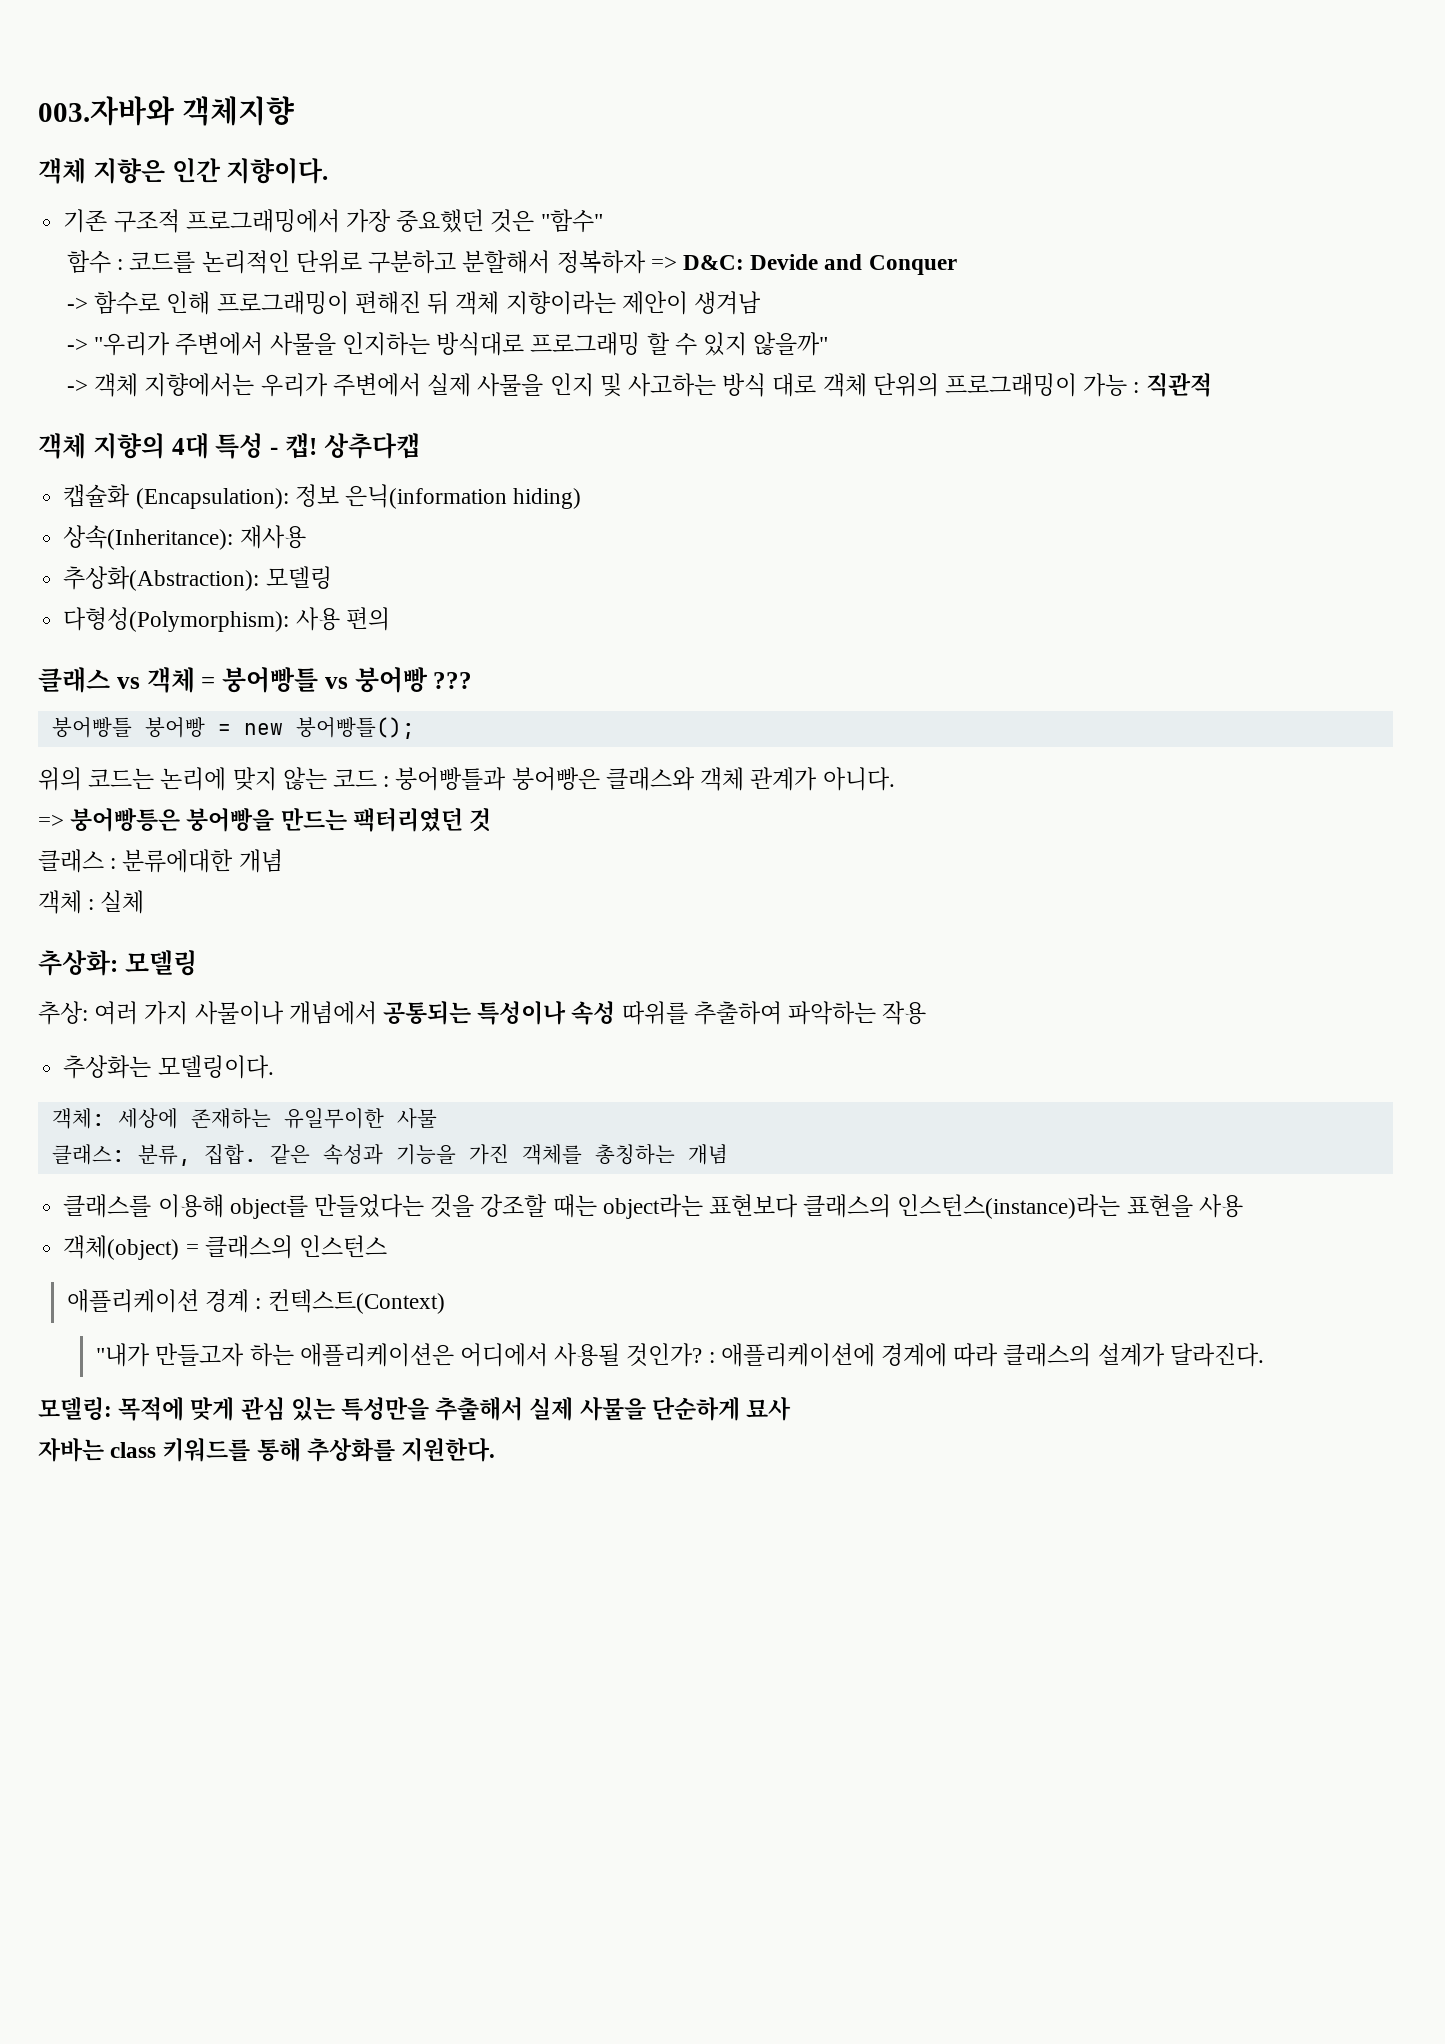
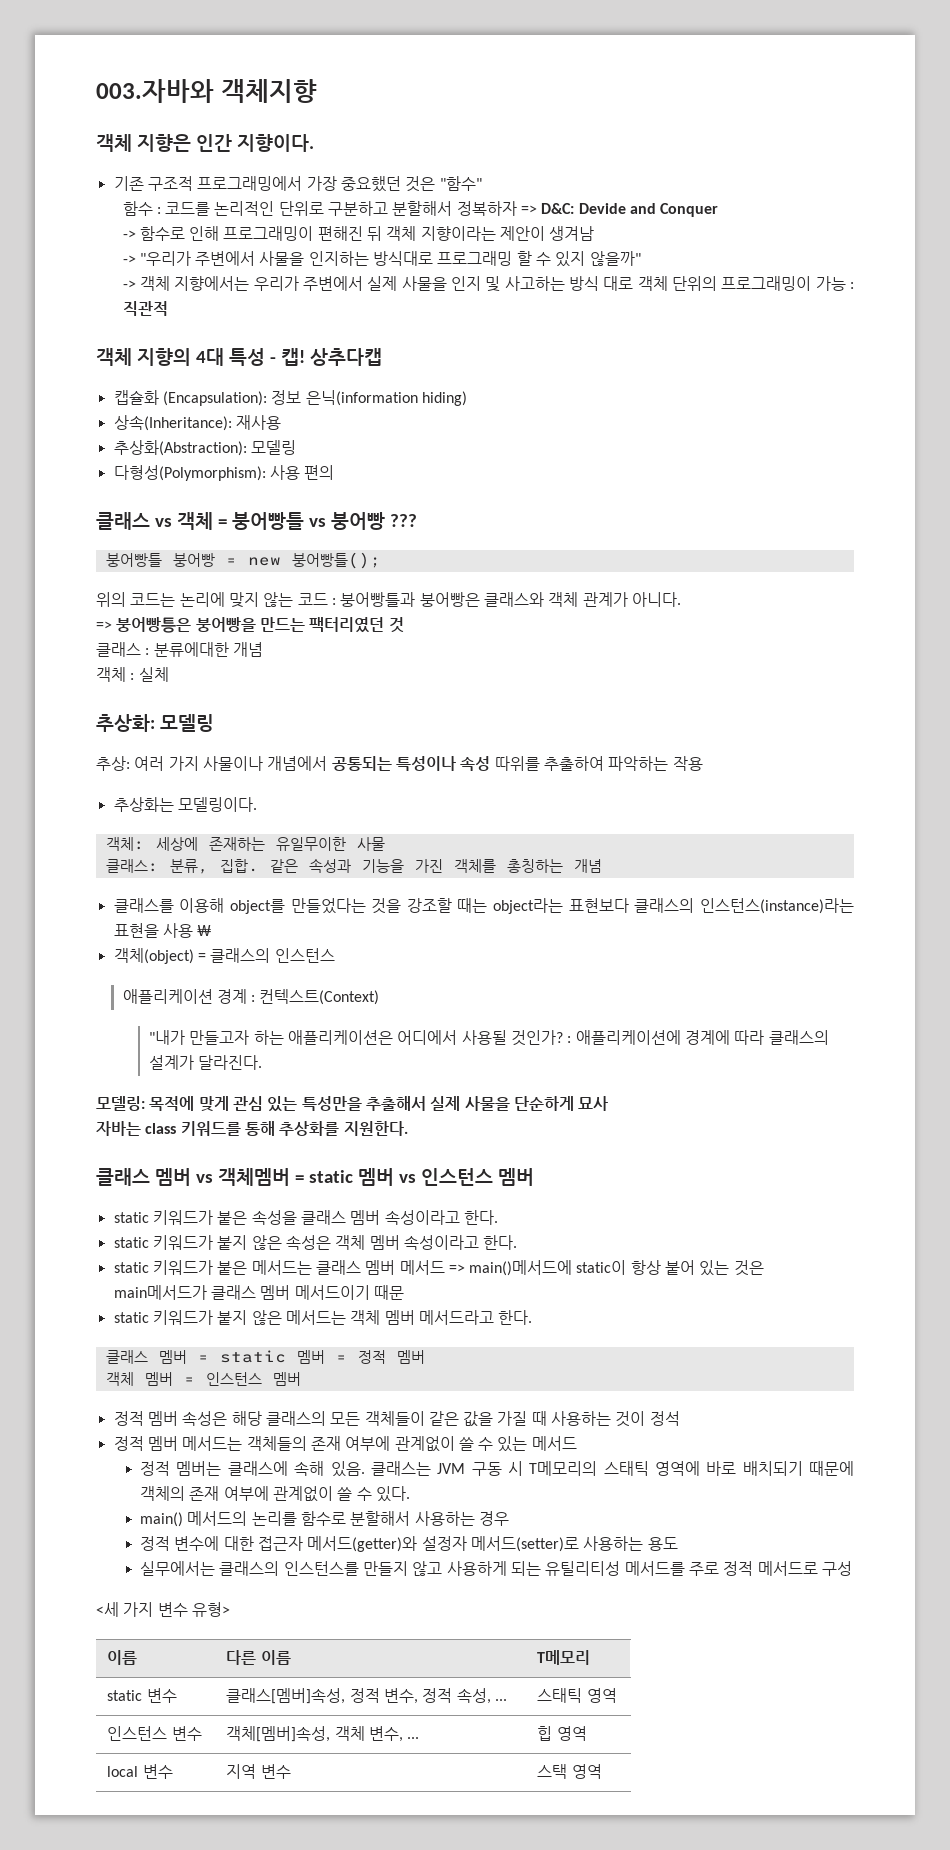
- 클래스를 이용해 object를 만들었다는 것을 강조할 때는 object라는 표현보다 클래스의 인스턴스(instance)라는 표현을 사용
+ 클래스를 이용해 object를 만들었다는 것을 강조할 때는 object라는 표현보다 클래스의 인스턴스(instance)라는 표현을 사용 ₩
+ 클래스 멤버 vs 객체멤버 = static 멤버 vs 인스턴스 멤버
+ static 키워드가 붙은 속성을 클래스 멤버 속성이라고 한다.
+ static 키워드가 붙지 않은 속성은 객체 멤버 속성이라고 한다.
+ static 키워드가 붙은 메서드는 클래스 멤버 메서드 => main()메서드에 static이 항상 붙어 있는 것은 main메서드가 클래스 멤버 메서드이기 때문
+ static 키워드가 붙지 않은 메서드는 객체 멤버 메서드라고 한다.
+ 클래스 멤버 = static 멤버 = 정적 멤버
+ 객체 멤버 = 인스턴스 멤버
+ 정적 멤버 속성은 해당 클래스의 모든 객체들이 같은 값을 가질 때 사용하는 것이 정석
+ 정적 멤버 메서드는 객체들의 존재 여부에 관계없이 쓸 수 있는 메서드
+ 정적 멤버는 클래스에 속해 있음. 클래스는 JVM 구동 시 T메모리의 스태틱 영역에 바로 배치되기 때문에 객체의 존재 여부에 관계없이 쓸 수 있다.
+ main() 메서드의 논리를 함수로 분할해서 사용하는 경우
+ 정적 변수에 대한 접근자 메서드(getter)와 설정자 메서드(setter)로 사용하는 용도
+ 실무에서는 클래스의 인스턴스를 만들지 않고 사용하게 되는 유틸리티성 메서드를 주로 정적 메서드로 구성
+ <세 가지 변수 유형>
+ 이름 | 다른 이름 | T메모리
+ static 변수 | 클래스[멤버]속성, 정적 변수, 정적 속성, ... | 스태틱 영역
+ 인스턴스 변수 | 객체[멤버]속성, 객체 변수, ... | 힙 영역
+ local 변수 | 지역 변수 | 스택 영역

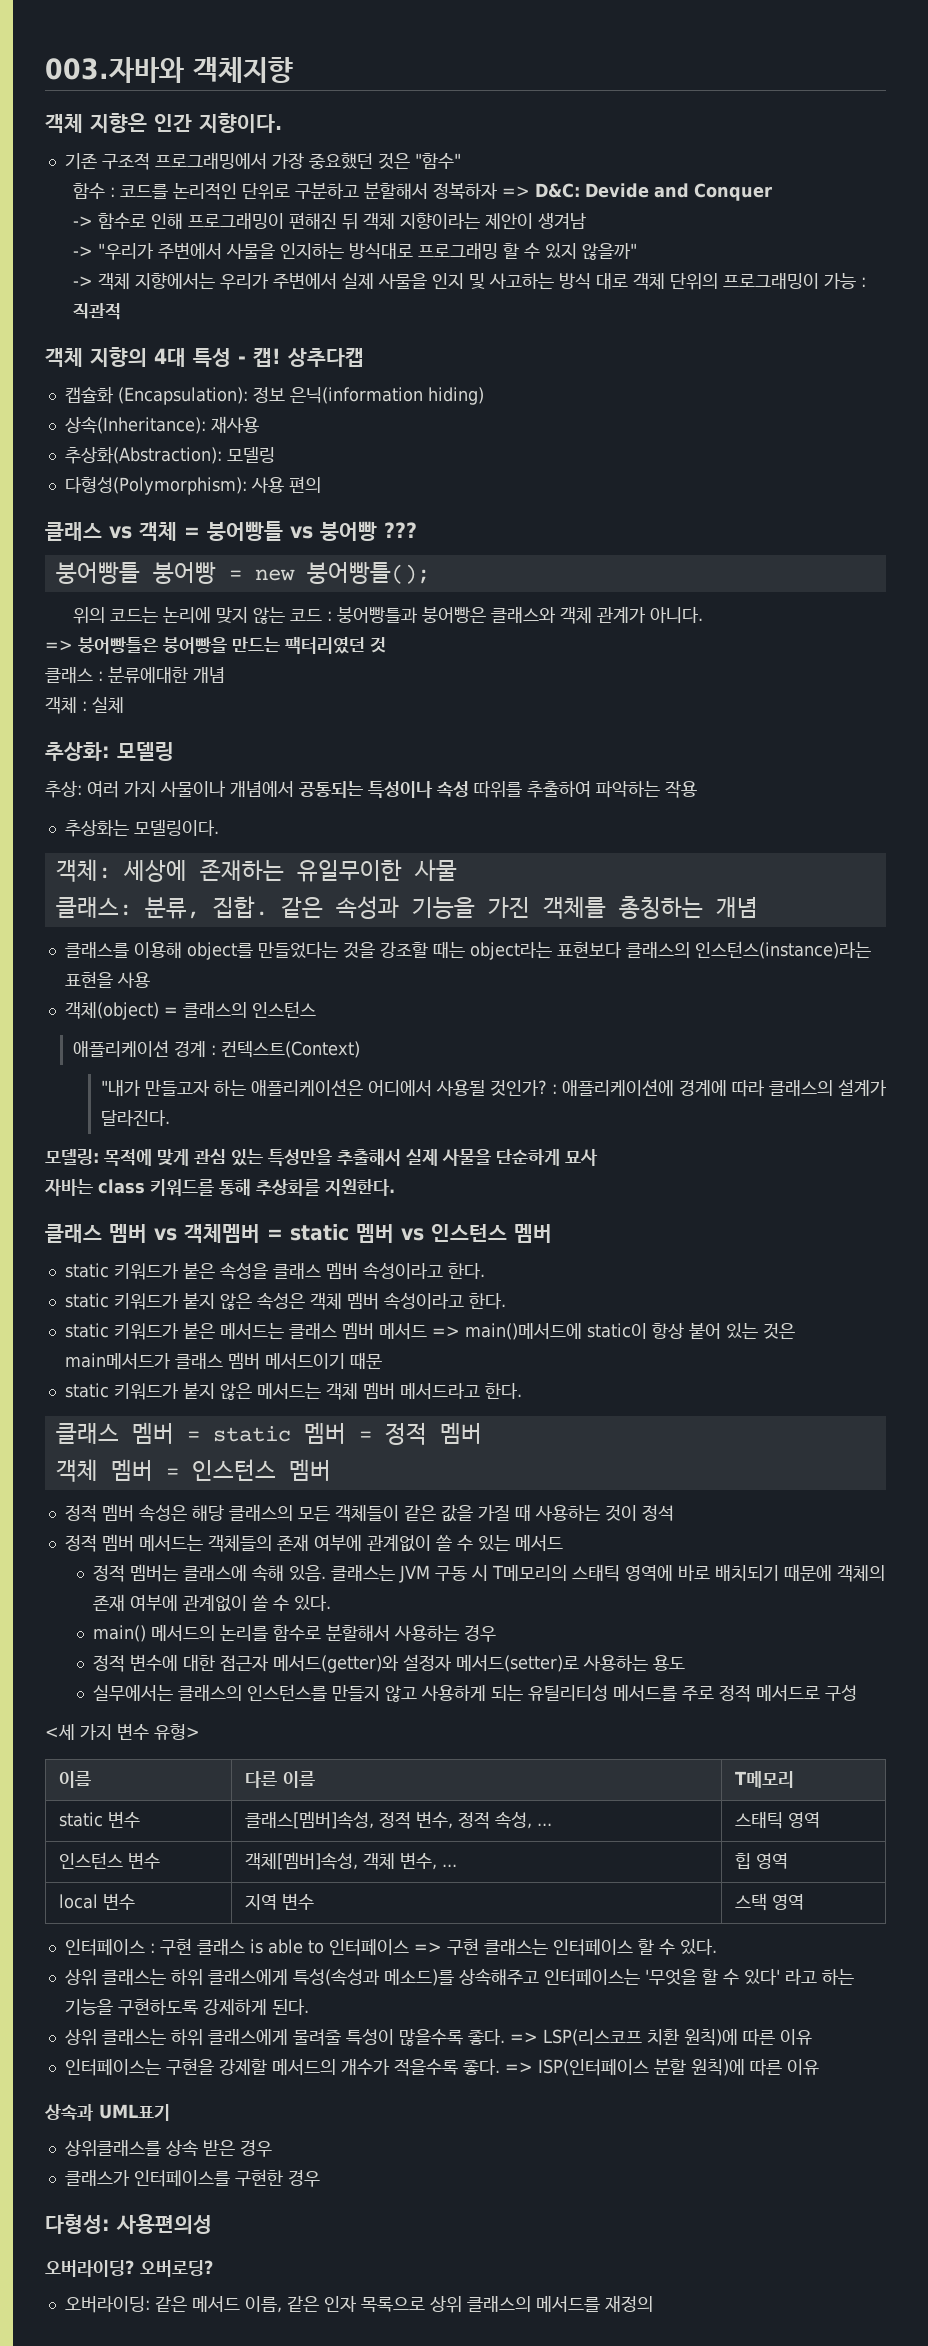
- => 붕어빵틍은 붕어빵을 만드는 팩터리였던 것
+ => 붕어빵틀은 붕어빵을 만드는 팩터리였던 것
- 클래스를 이용해 object를 만들었다는 것을 강조할 때는 object라는 표현보다 클래스의 인스턴스(instance)라는 표현을 사용 ₩
+ 클래스를 이용해 object를 만들었다는 것을 강조할 때는 object라는 표현보다 클래스의 인스턴스(instance)라는 표현을 사용
+ 인터페이스 : 구현 클래스 is able to 인터페이스 => 구현 클래스는 인터페이스 할 수 있다.
+ 상위 클래스는 하위 클래스에게 특성(속성과 메소드)를 상속해주고 인터페이스는 '무엇을 할 수 있다' 라고 하는 기능을 구현하도록 강제하게 된다.
+ 상위 클래스는 하위 클래스에게 물려줄 특성이 많을수록 좋다. => LSP(리스코프 치환 원칙)에 따른 이유
+ 인터페이스는 구현을 강제할 메서드의 개수가 적을수록 좋다. => ISP(인터페이스 분할 원칙)에 따른 이유
+ 상속과 UML표기
+ 상위클래스를 상속 받은 경우
+ 클래스가 인터페이스를 구현한 경우
+ 다형성: 사용편의성
+ 오버라이딩? 오버로딩?
+ 오버라이딩: 같은 메서드 이름, 같은 인자 목록으로 상위 클래스의 메서드를 재정의

